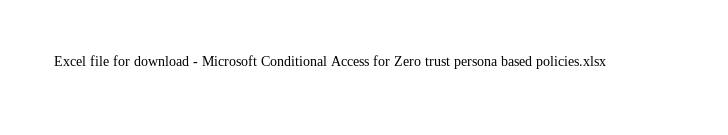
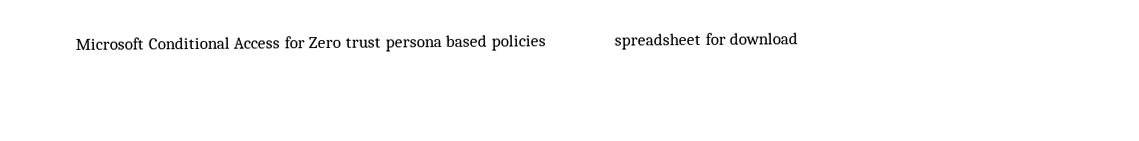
- Excel file for download - Microsoft Conditional Access for Zero trust persona based policies.xlsx
+ Microsoft Conditional Access for Zero trust persona based policies spreadsheet for download

